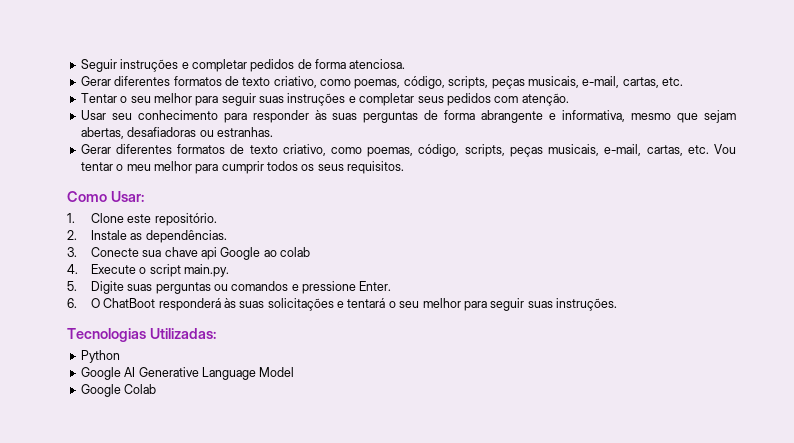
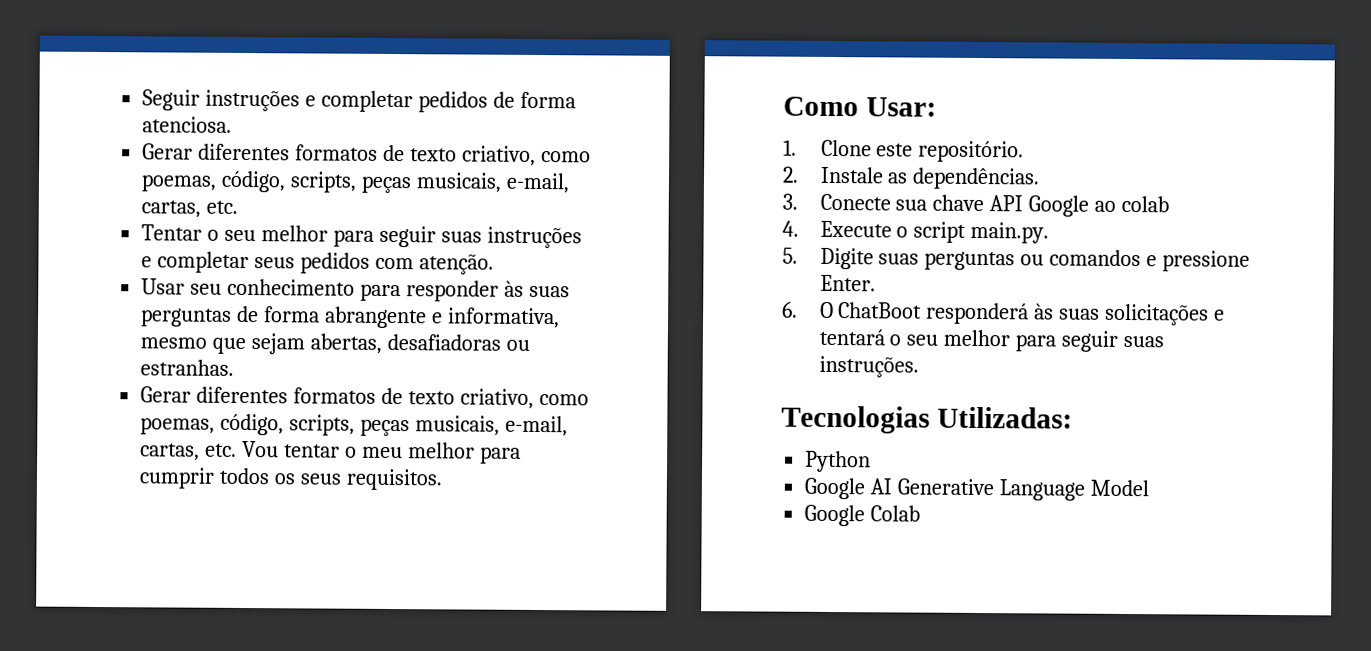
- 3. Conecte sua chave api Google ao colab
+ 3. Conecte sua chave API Google ao colab

